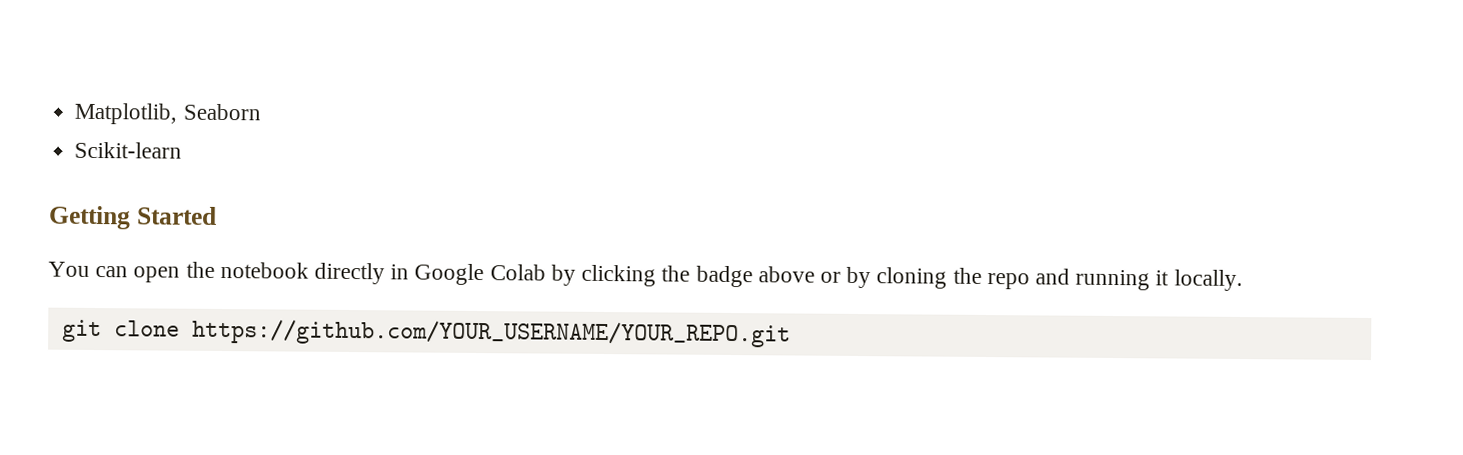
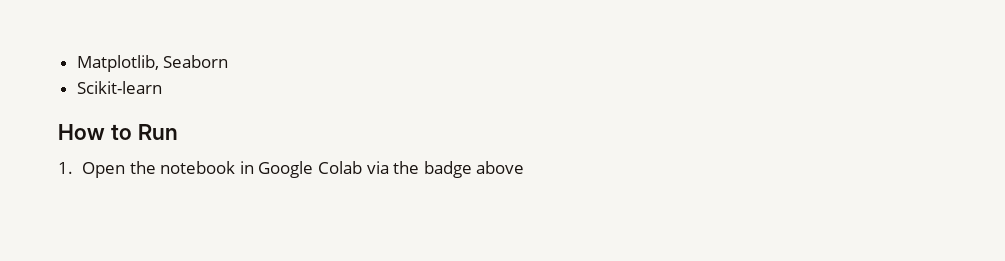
- Getting Started
- You can open the notebook directly in Google Colab by clicking the badge above or by cloning the repo and running it locally.
- git clone https://github.com/YOUR_USERNAME/YOUR_REPO.git
+ How to Run
+ 1. Open the notebook in Google Colab via the badge above

